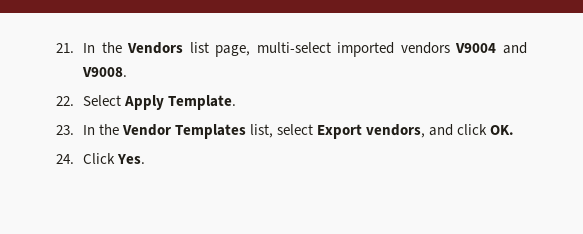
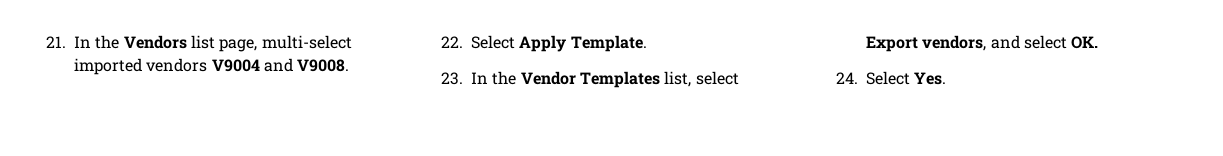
- 23. In the Vendor Templates list, select Export vendors, and click OK.
+ 23. In the Vendor Templates list, select Export vendors, and select OK.
- 24. Click Yes.
+ 24. Select Yes.

